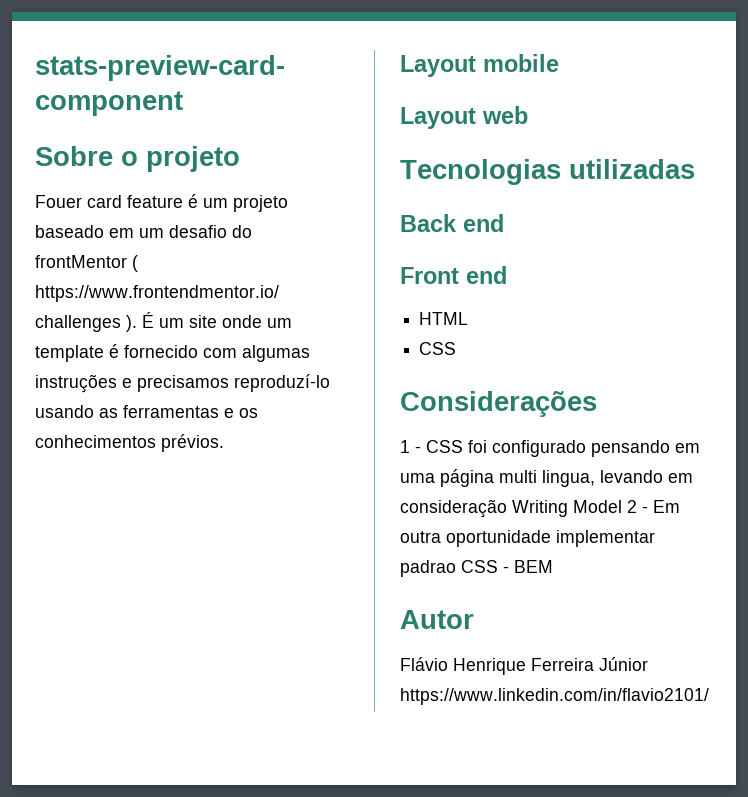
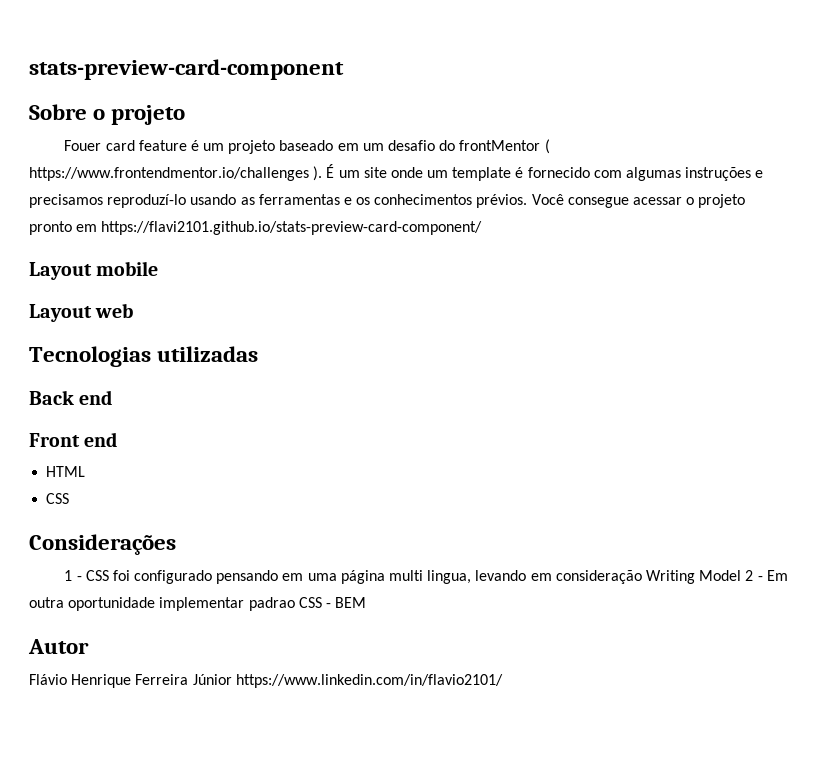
+ Você consegue acessar o projeto pronto em https://flavi2101.github.io/stats-preview-card-component/

